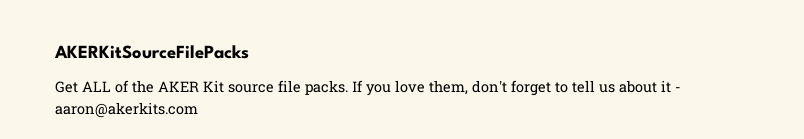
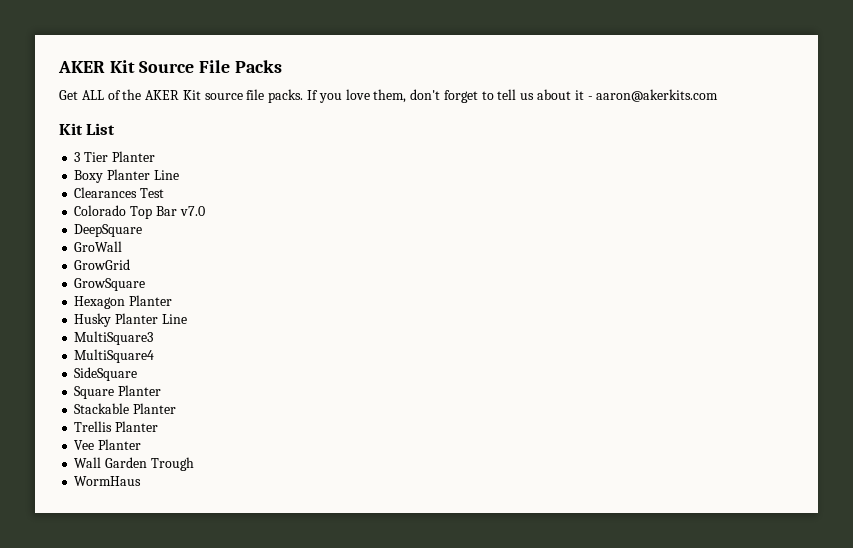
- AKERKitSourceFilePacks
+ AKER Kit Source File Packs
+ Kit List
+ 3 Tier Planter
+ Boxy Planter Line
+ Clearances Test
+ Colorado Top Bar v7.0
+ DeepSquare
+ GroWall
+ GrowGrid
+ GrowSquare
+ Hexagon Planter
+ Husky Planter Line
+ MultiSquare3
+ MultiSquare4
+ SideSquare
+ Square Planter
+ Stackable Planter
+ Trellis Planter
+ Vee Planter
+ Wall Garden Trough
+ WormHaus

